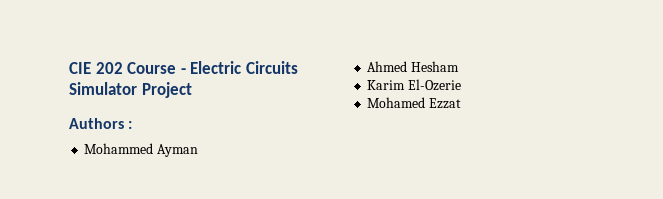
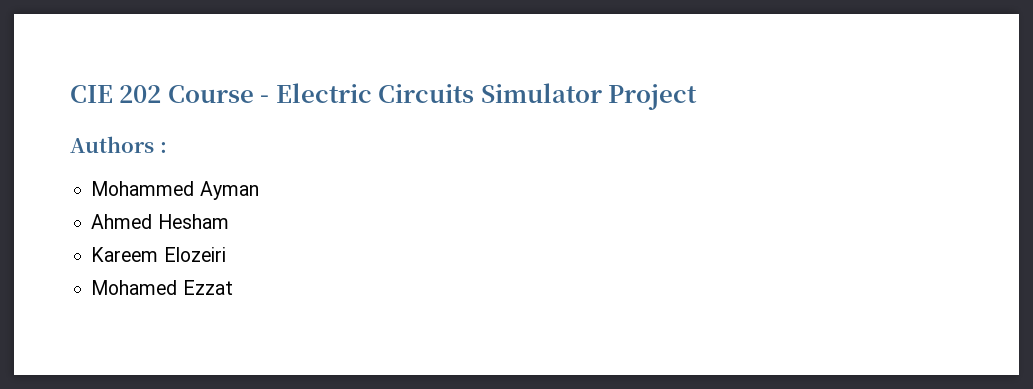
- Karim El-Ozerie
+ Kareem Elozeiri

